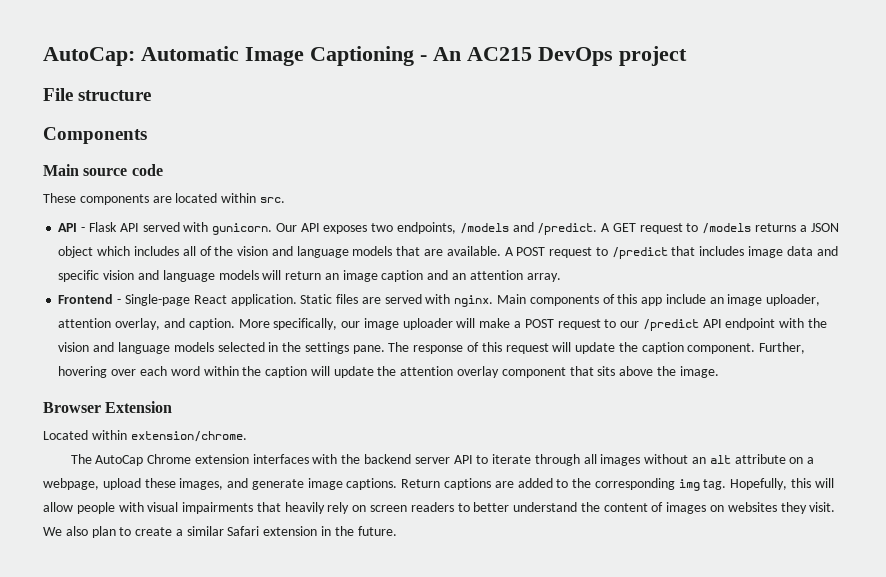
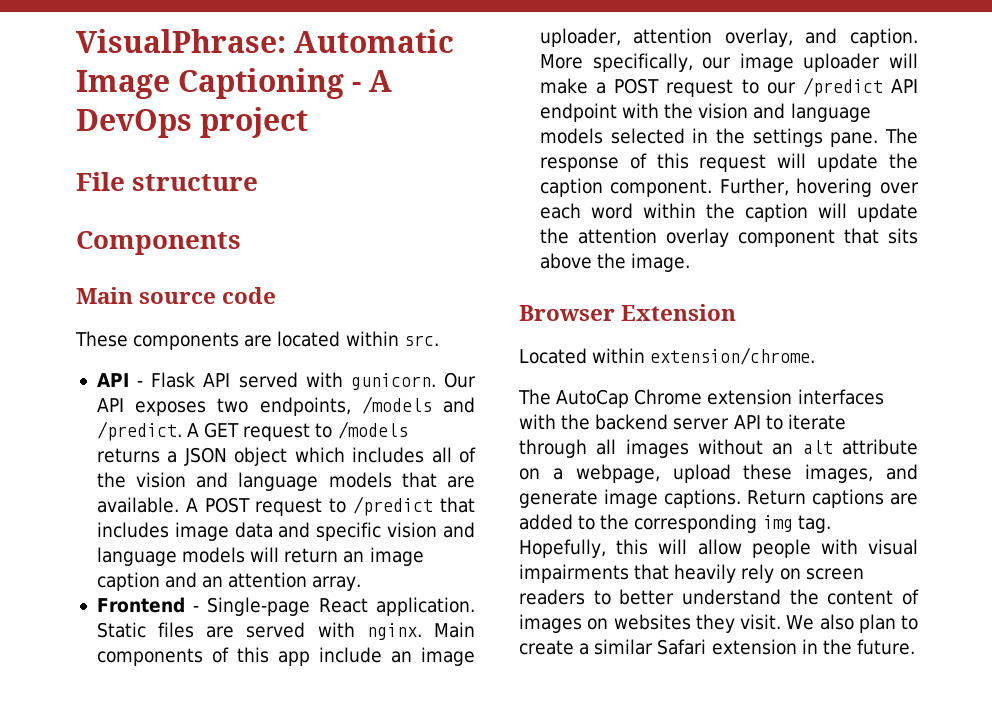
- AutoCap: Automatic Image Captioning - An AC215 DevOps project
+ VisualPhrase: Automatic Image Captioning - A DevOps project

